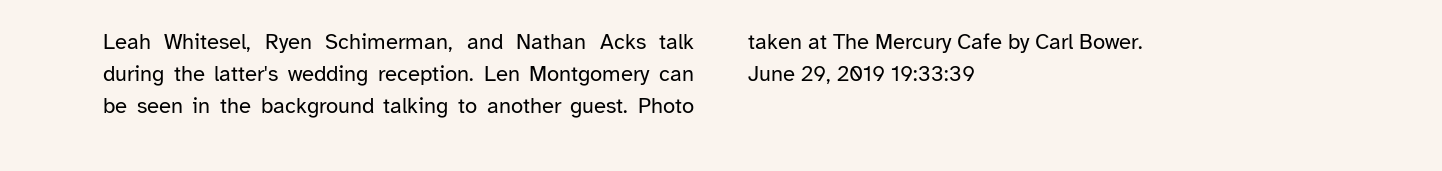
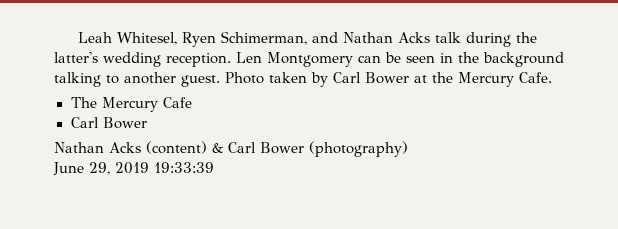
- Photo taken at The Mercury Cafe by Carl Bower.
+ Photo taken by Carl Bower at the Mercury Cafe.
+ The Mercury Cafe
+ Carl Bower
+ Nathan Acks (content) & Carl Bower (photography)

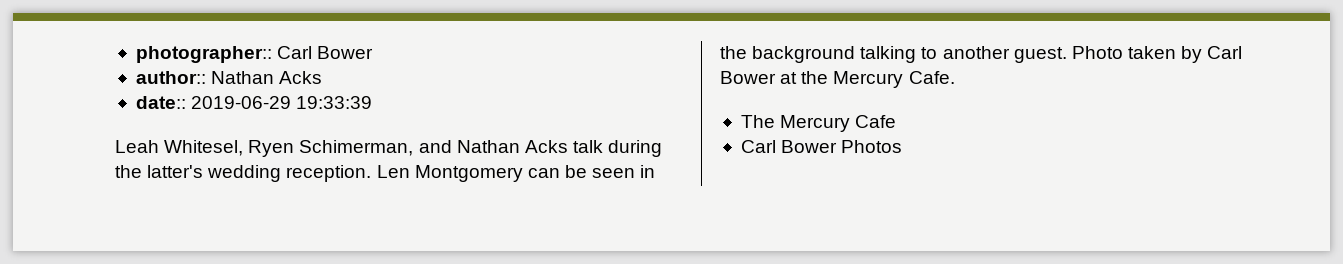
+ photographer:: Carl Bower
+ author:: Nathan Acks
+ date:: 2019-06-29 19:33:39
  The Mercury Cafe
- Carl Bower
- Nathan Acks (content) & Carl Bower (photography)
- June 29, 2019 19:33:39
+ Carl Bower Photos

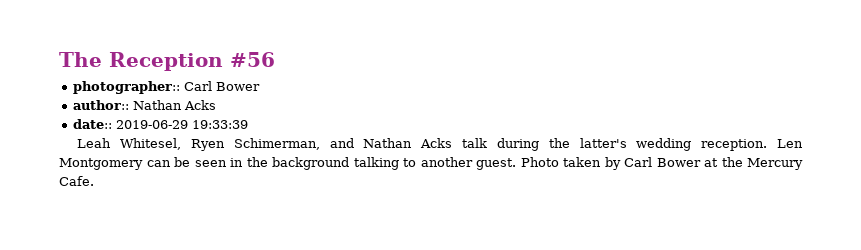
+ The Reception #56
- The Mercury Cafe
- Carl Bower Photos

